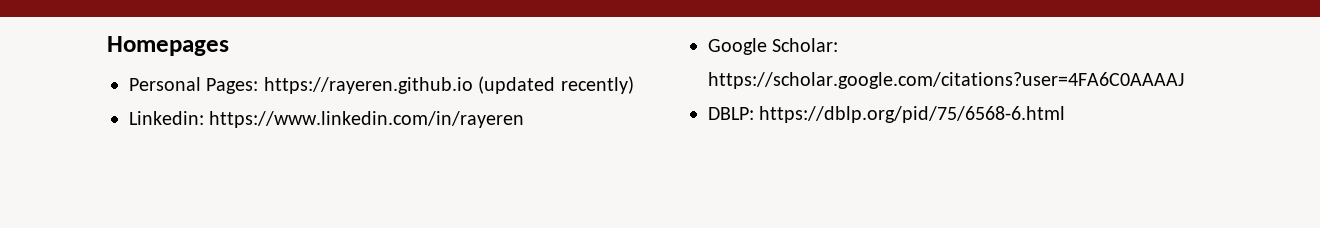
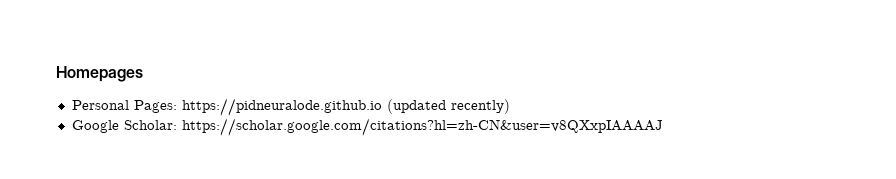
- Personal Pages: https://rayeren.github.io (updated recently)
+ Personal Pages: https://pidneuralode.github.io (updated recently)
- Linkedin: https://www.linkedin.com/in/rayeren
- Google Scholar: https://scholar.google.com/citations?user=4FA6C0AAAAJ
- DBLP: https://dblp.org/pid/75/6568-6.html
+ Google Scholar: https://scholar.google.com/citations?hl=zh-CN&user=v8QXxpIAAAAJ

